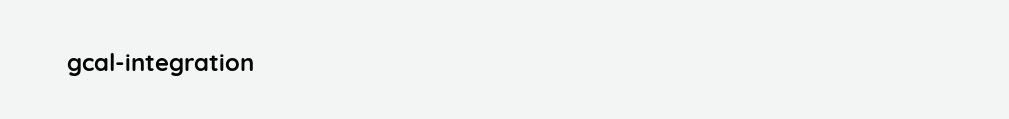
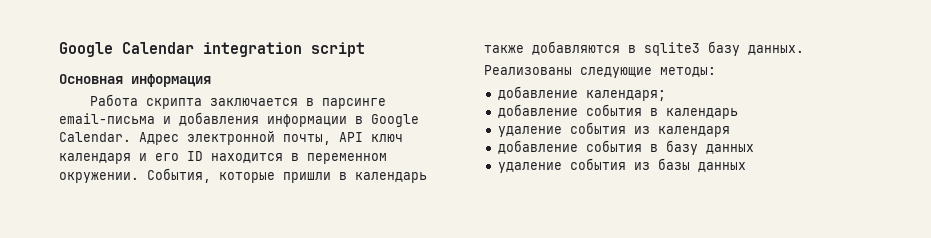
- gcal-integration
+ Google Calendar integration script
+ Основная информация
+ Работа скрипта заключается в парсинге email-письма и добавления информации в Google Calendar. Адрес электронной почты, API ключ календаря и его ID находится в переменном окружении. События, которые пришли в календарь также добавляются в sqlite3 базу данных.
+ Реализованы следующие методы:
+ добавление календаря;
+ добавление события в календарь
+ удаление события из календаря
+ добавление события в базу данных
+ удаление события из базы данных

